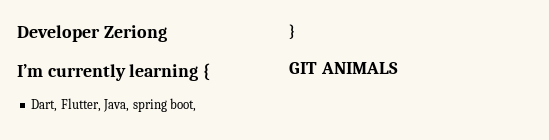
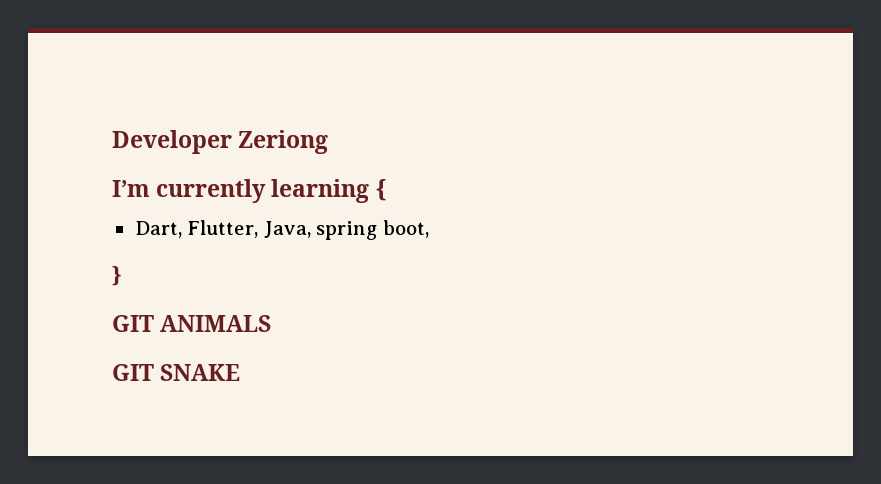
+ GIT SNAKE

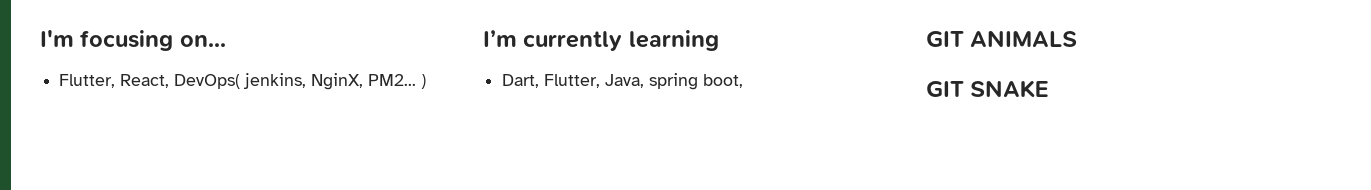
- Developer Zeriong
+ I'm focusing on...
+ Flutter, React, DevOps( jenkins, NginX, PM2... )
- I’m currently learning {
+ I’m currently learning
- }

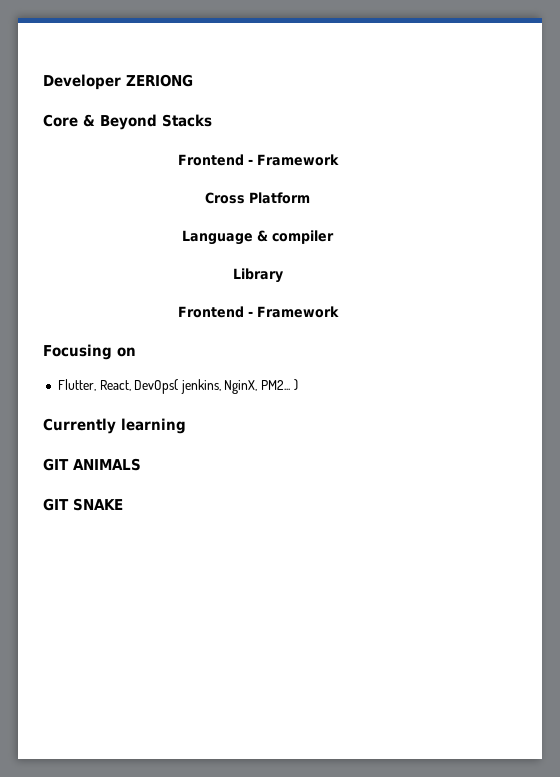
- I'm focusing on...
+ Developer ZERIONG
+ Core & Beyond Stacks
+ Frontend - Framework
+ Cross Platform
+ Language & compiler
+ Library
+ Frontend - Framework
+ Focusing on
- I’m currently learning
+ Currently learning
- Dart, Flutter, Java, spring boot,

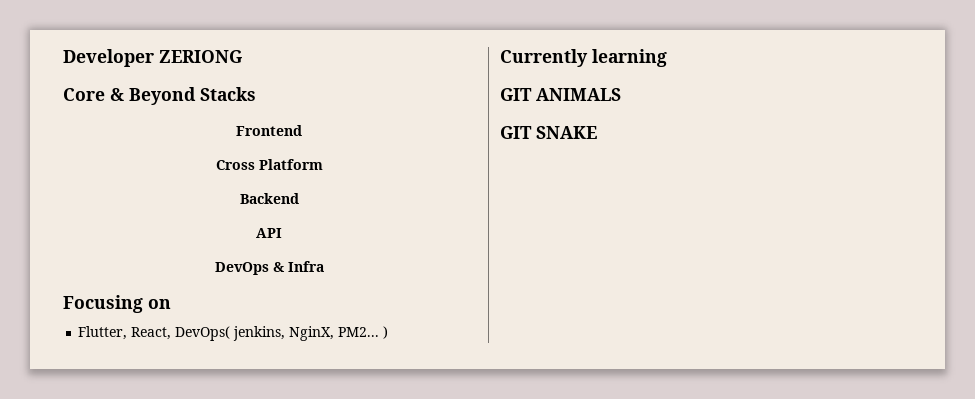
  Core & Beyond Stacks
- Frontend - Framework
+ Frontend
- Language & compiler
- Library
- Frontend - Framework
+ Backend
+ API
+ DevOps & Infra

